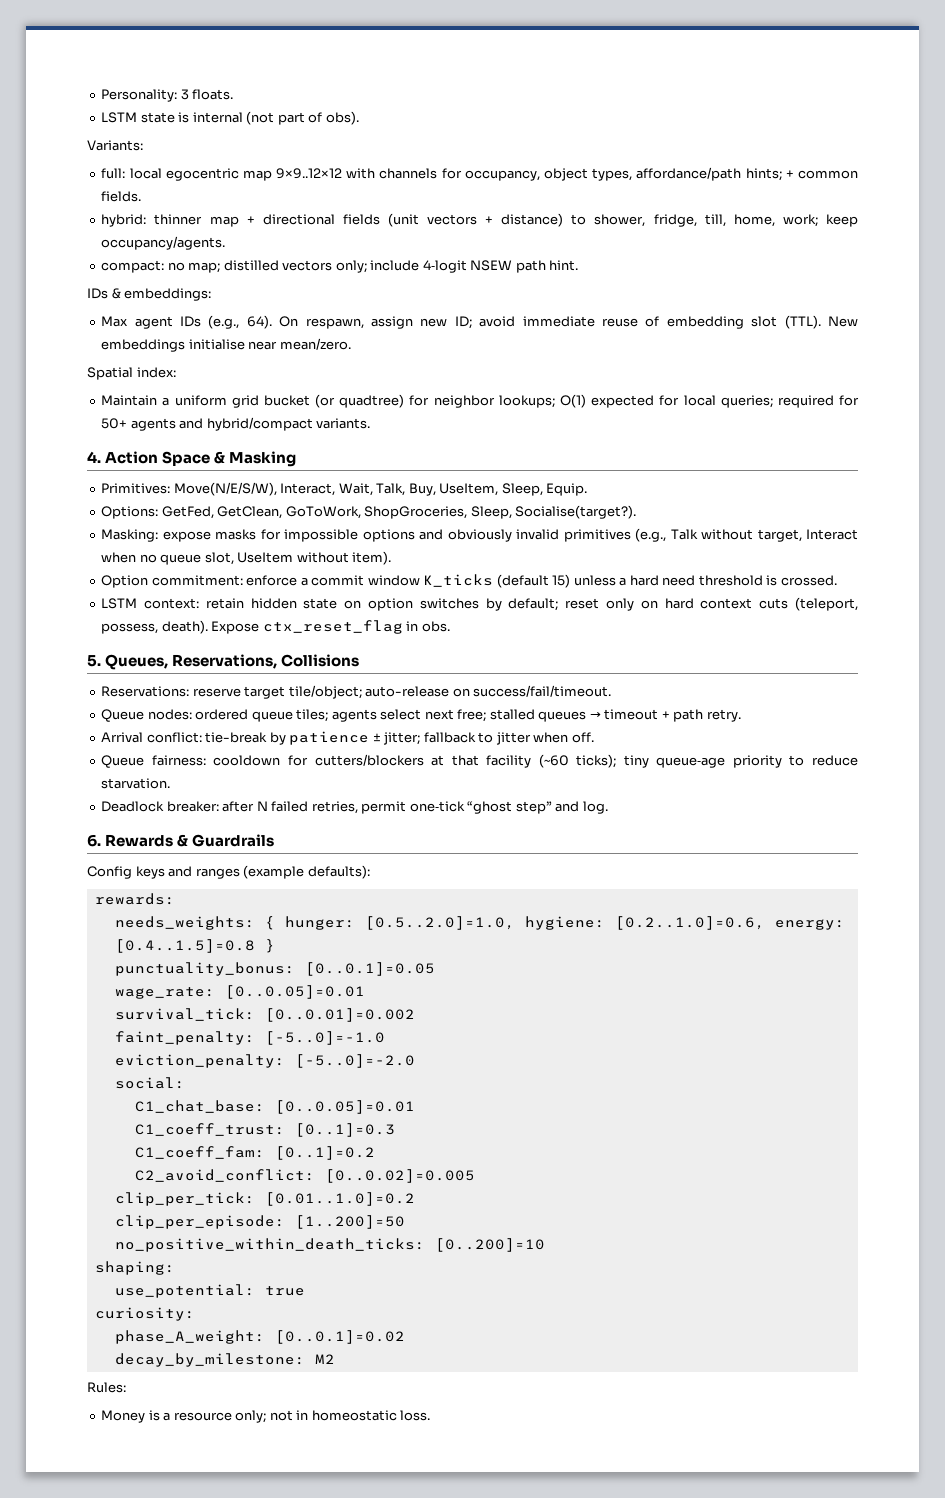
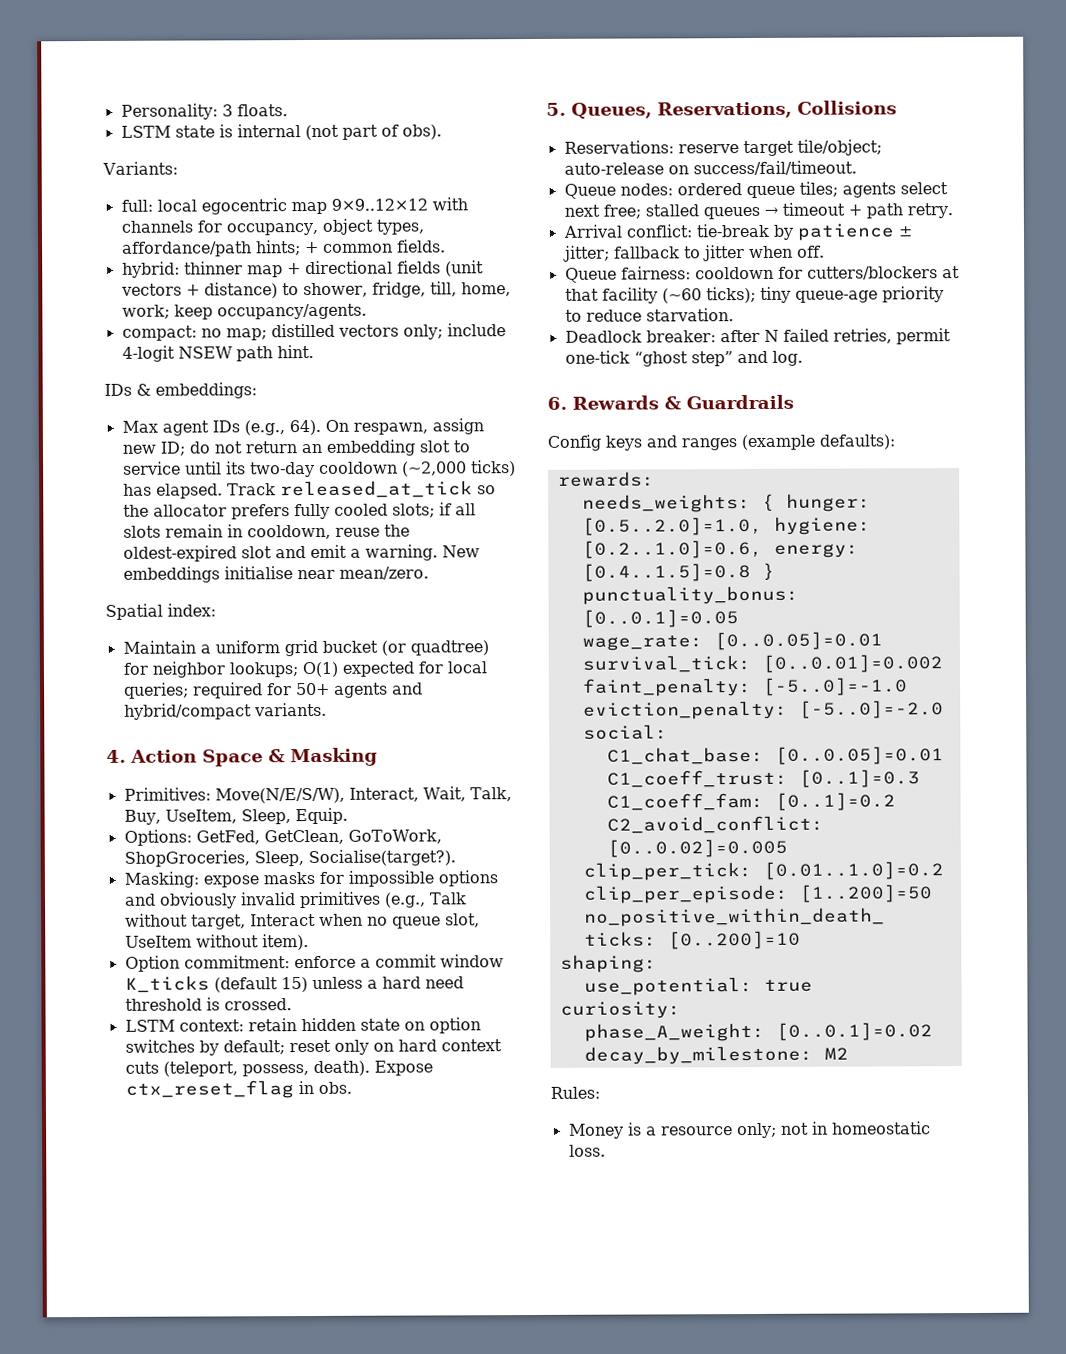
- On respawn, assign new ID; avoid immediate reuse of embedding slot (TTL).
+ On respawn, assign new ID; do not return an embedding slot to service until its two-day cooldown (~2,000 ticks) has elapsed. Track released_at_tick so the allocator prefers fully cooled slots; if all slots remain in cooldown, reuse the oldest-expired slot and emit a warning.

